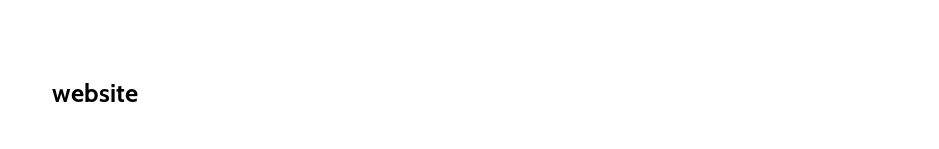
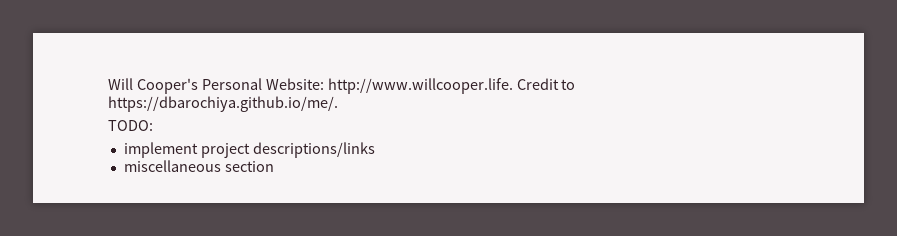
- website
+ Will Cooper's Personal Website: http://www.willcooper.life. Credit to https://dbarochiya.github.io/me/.
+ TODO:
+ implement project descriptions/links
+ miscellaneous section

